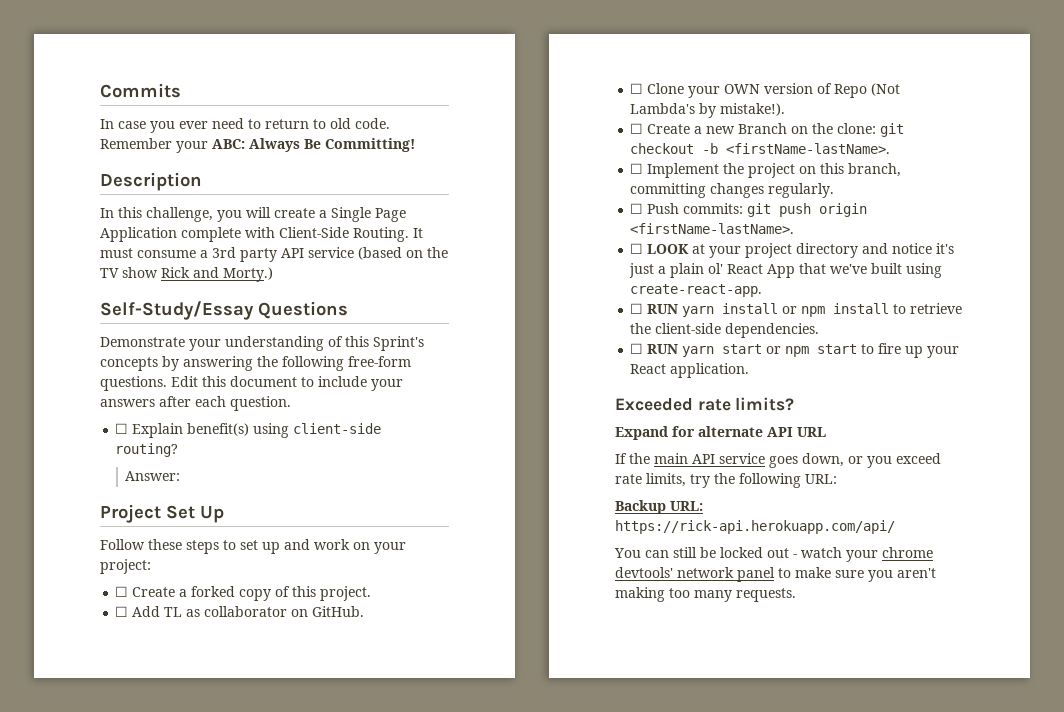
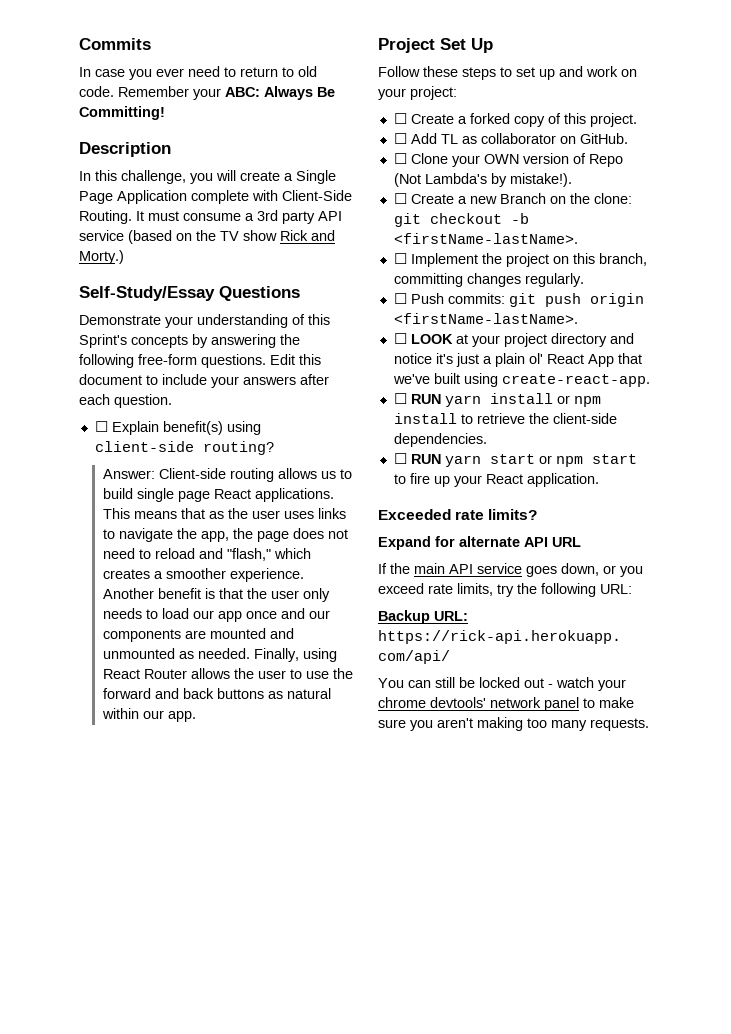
- Answer:
+ Answer: Client-side routing allows us to build single page React applications. This means that as the user uses links to navigate the app, the page does not need to reload and "flash," which creates a smoother experience. Another benefit is that the user only needs to load our app once and our components are mounted and unmounted as needed. Finally, using React Router allows the user to use the forward and back buttons as natural within our app.

